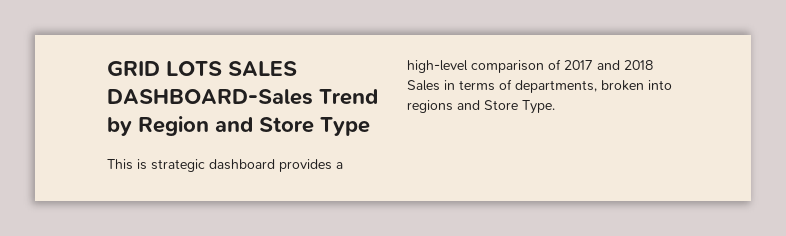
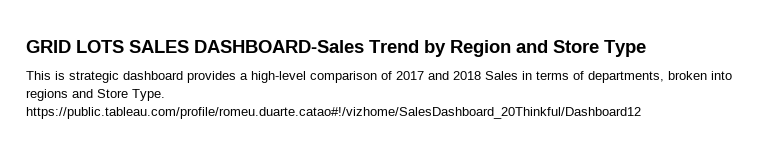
- This is strategic dashboard provides a high-level comparison of 2017 and 2018 Sales in terms of departments, broken into regions and Store Type.
+ This is strategic dashboard provides a high-level comparison of 2017 and 2018 Sales in terms of departments, broken into regions and Store Type. https://public.tableau.com/profile/romeu.duarte.catao#!/vizhome/SalesDashboard_20Thinkful/Dashboard12

